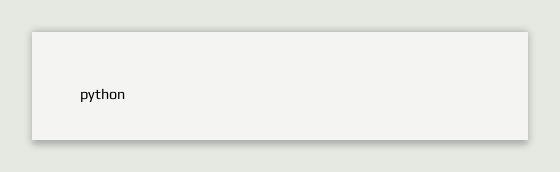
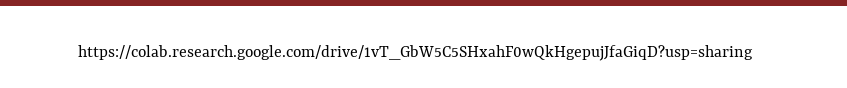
- python
+ https://colab.research.google.com/drive/1vT_GbW5C5SHxahF0wQkHgepujJfaGiqD?usp=sharing

